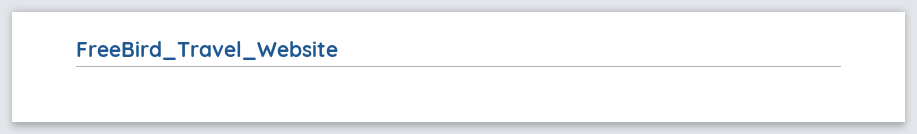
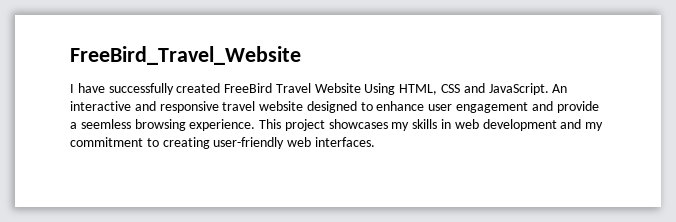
+ I have successfully created FreeBird Travel Website Using HTML, CSS and JavaScript. An interactive and responsive travel website designed to enhance user engagement and provide a seemless browsing experience. This project showcases my skills in web development and my commitment to creating user-friendly web interfaces.

